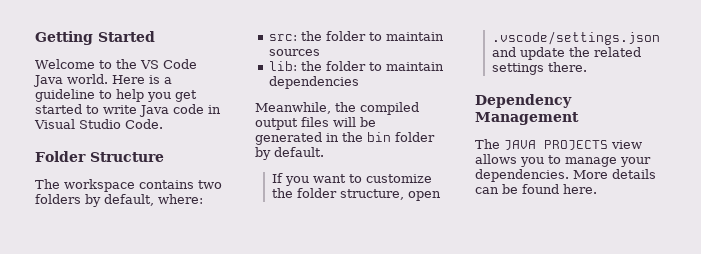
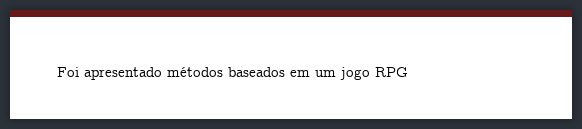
- Getting Started
- Welcome to the VS Code Java world. Here is a guideline to help you get started to write Java code in Visual Studio Code.
- Folder Structure
- The workspace contains two folders by default, where:
- src: the folder to maintain sources
- lib: the folder to maintain dependencies
- Meanwhile, the compiled output files will be generated in the bin folder by default.
- If you want to customize the folder structure, open .vscode/settings.json and update the related settings there.
- Dependency Management
- The JAVA PROJECTS view allows you to manage your dependencies. More details can be found here.
+ Foi apresentado métodos baseados em um jogo RPG

